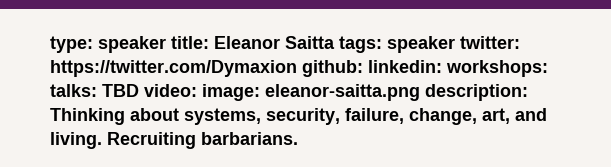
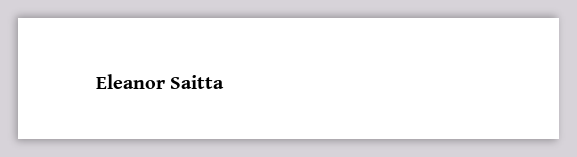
- type: speaker title: Eleanor Saitta tags: speaker twitter: https://twitter.com/Dymaxion github: linkedin: workshops: talks: TBD video: image: eleanor-saitta.png description: Thinking about systems, security, failure, change, art, and living. Recruiting barbarians.
+ Eleanor Saitta

